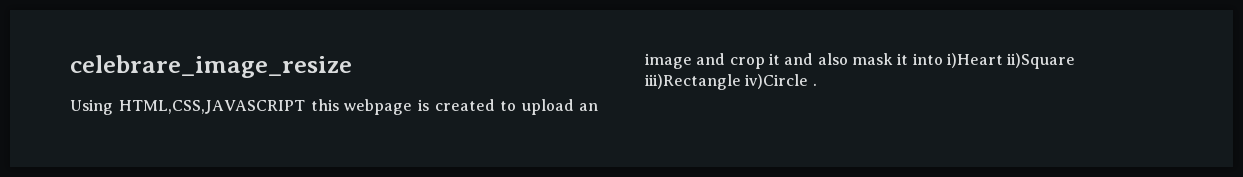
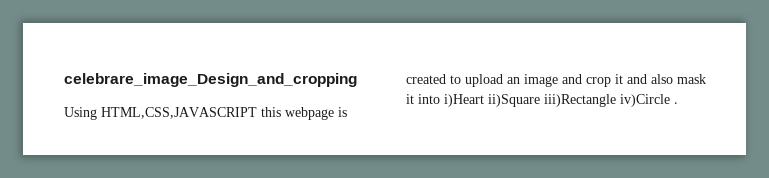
- celebrare_image_resize
+ celebrare_image_Design_and_cropping

